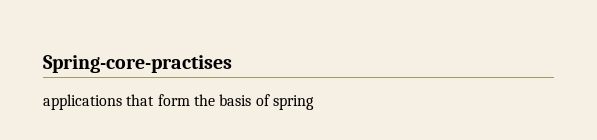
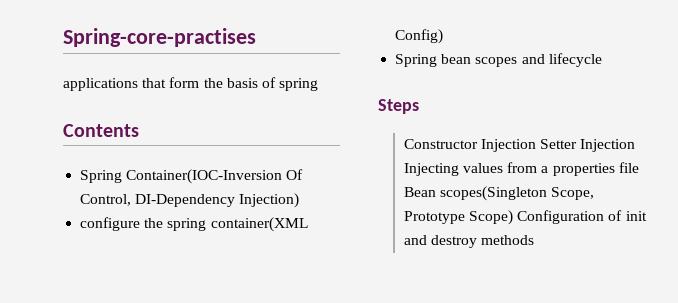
+ Contents
+ Spring Container(IOC-Inversion Of Control, DI-Dependency Injection)
+ configure the spring container(XML Config)
+ Spring bean scopes and lifecycle
+ Steps
+ Constructor Injection Setter Injection Injecting values from a properties file Bean scopes(Singleton Scope, Prototype Scope) Configuration of init and destroy methods

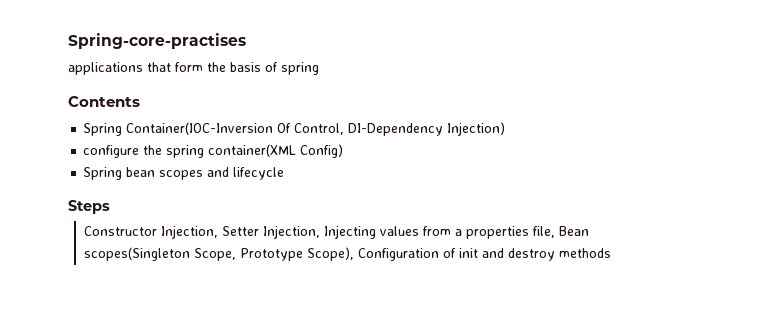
- Constructor Injection Setter Injection Injecting values from a properties file Bean scopes(Singleton Scope, Prototype Scope) Configuration of init and destroy methods
+ Constructor Injection, Setter Injection, Injecting values from a properties file, Bean scopes(Singleton Scope, Prototype Scope), Configuration of init and destroy methods

